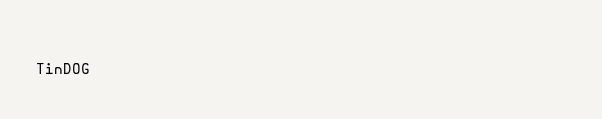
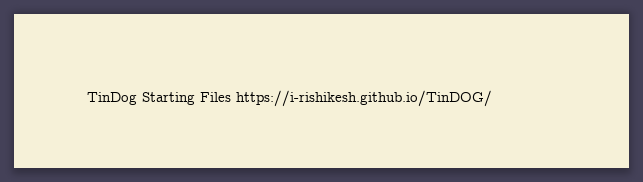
- TinDOG
+ TinDog Starting Files https://i-rishikesh.github.io/TinDOG/

